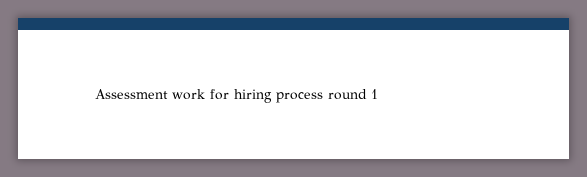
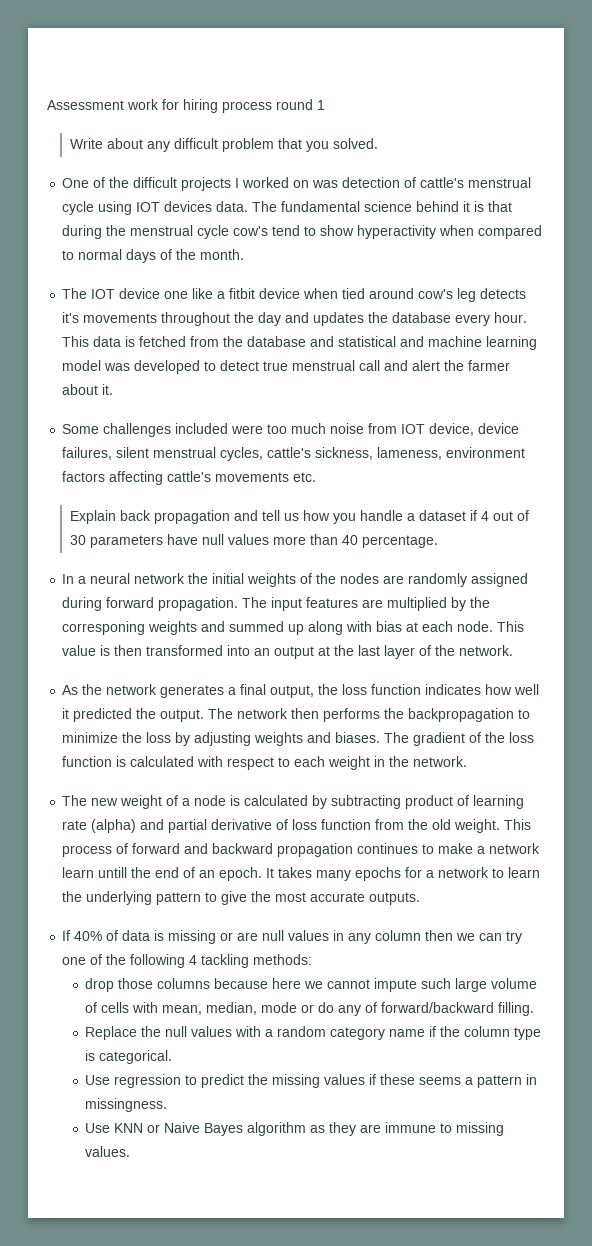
+ Write about any difficult problem that you solved.
+ One of the difficult projects I worked on was detection of cattle's menstrual cycle using IOT devices data. The fundamental science behind it is that during the menstrual cycle cow's tend to show hyperactivity when compared to normal days of the month.
+ The IOT device one like a fitbit device when tied around cow's leg detects it's movements throughout the day and updates the database every hour. This data is fetched from the database and statistical and machine learning model was developed to detect true menstrual call and alert the farmer about it.
+ Some challenges included were too much noise from IOT device, device failures, silent menstrual cycles, cattle's sickness, lameness, environment factors affecting cattle's movements etc.
+ Explain back propagation and tell us how you handle a dataset if 4 out of 30 parameters have null values more than 40 percentage.
+ In a neural network the initial weights of the nodes are randomly assigned during forward propagation. The input features are multiplied by the corresponing weights and summed up along with bias at each node. This value is then transformed into an output at the last layer of the network.
+ As the network generates a final output, the loss function indicates how well it predicted the output. The network then performs the backpropagation to minimize the loss by adjusting weights and biases. The gradient of the loss function is calculated with respect to each weight in the network.
+ The new weight of a node is calculated by subtracting product of learning rate (alpha) and partial derivative of loss function from the old weight. This process of forward and backward propagation continues to make a network learn untill the end of an epoch. It takes many epochs for a network to learn the underlying pattern to give the most accurate outputs.
+ If 40% of data is missing or are null values in any column then we can try one of the following 4 tackling methods:
+ drop those columns because here we cannot impute such large volume of cells with mean, median, mode or do any of forward/backward filling.
+ Replace the null values with a random category name if the column type is categorical.
+ Use regression to predict the missing values if these seems a pattern in missingness.
+ Use KNN or Naive Bayes algorithm as they are immune to missing values.

